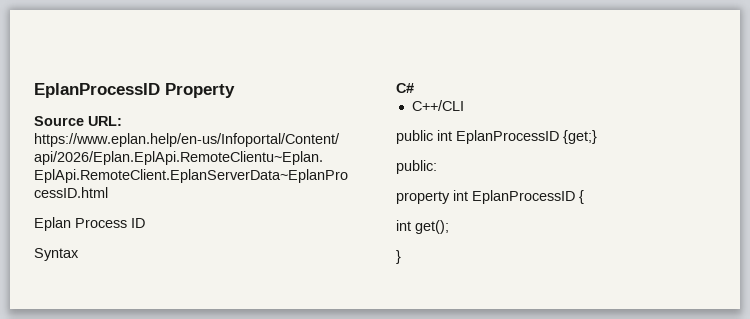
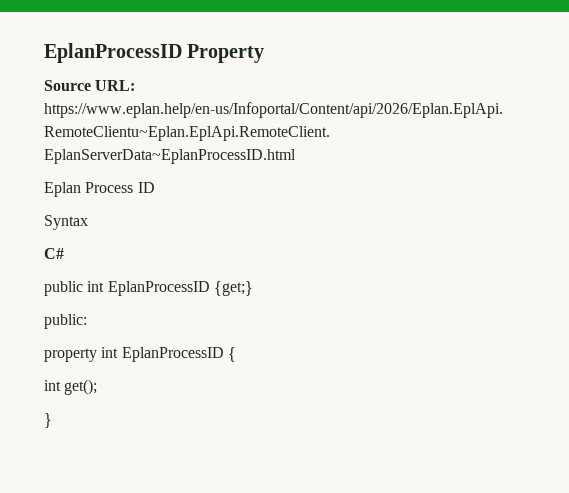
- C++/CLI

